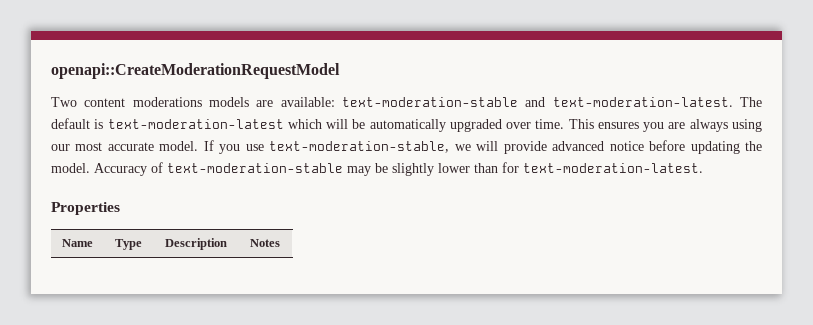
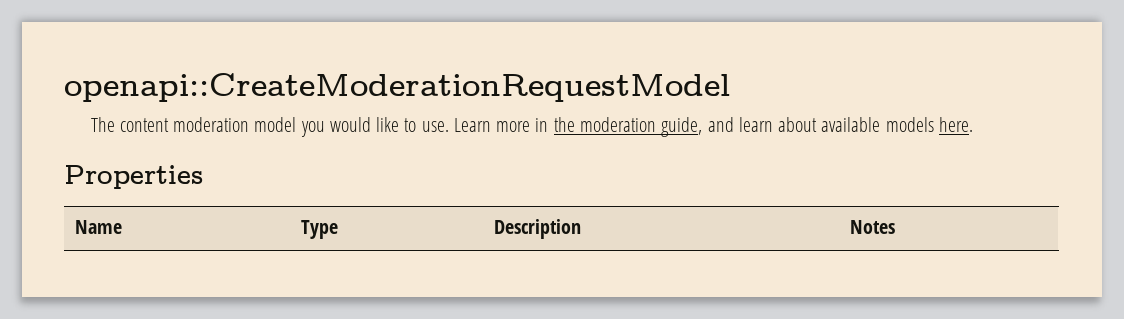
- Two content moderations models are available: text-moderation-stable and text-moderation-latest. The default is text-moderation-latest which will be automatically upgraded over time. This ensures you are always using our most accurate model. If you use text-moderation-stable, we will provide advanced notice before updating the model. Accuracy of text-moderation-stable may be slightly lower than for text-moderation-latest.
+ The content moderation model you would like to use. Learn more in the moderation guide, and learn about available models here.

